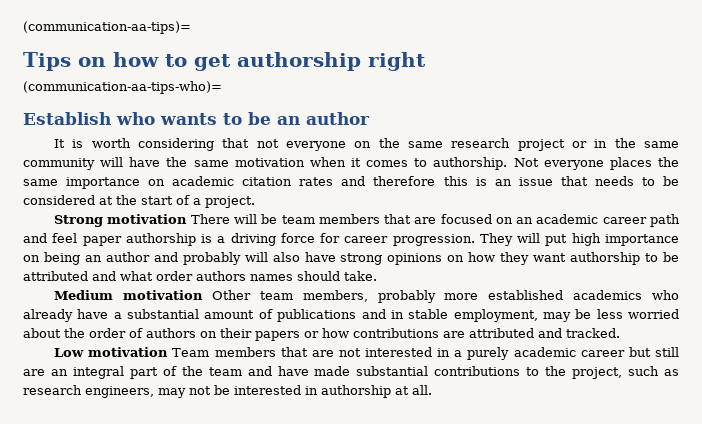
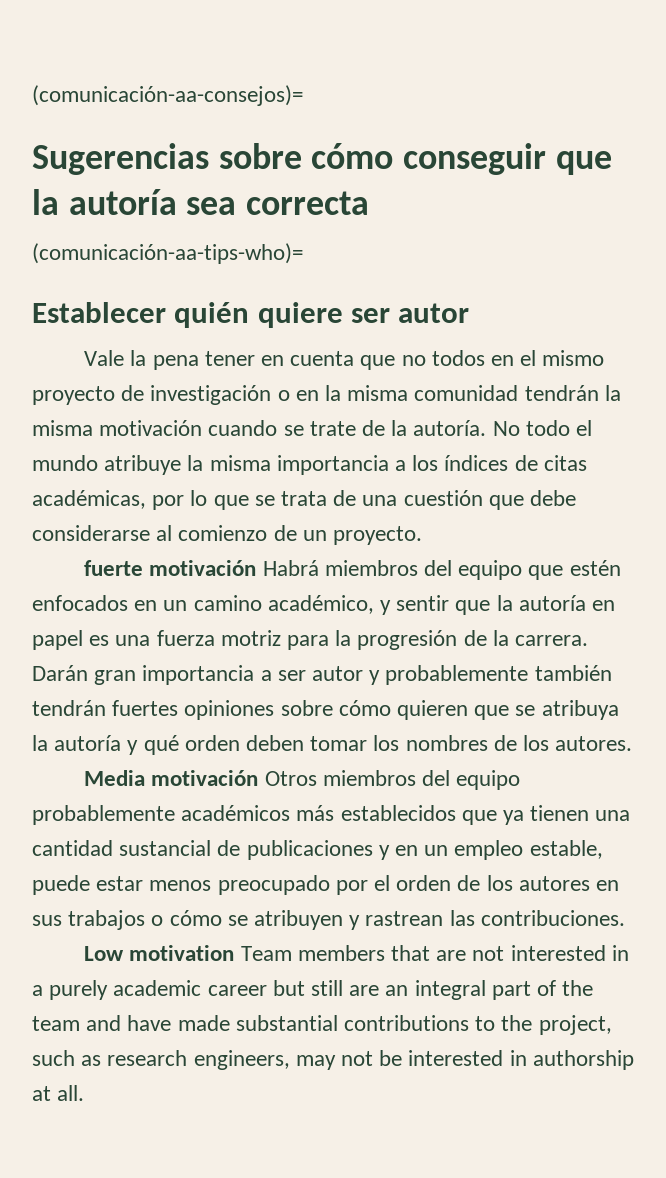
- (communication-aa-tips)=
- Tips on how to get authorship right
- (communication-aa-tips-who)=
- Establish who wants to be an author
- It is worth considering that not everyone on the same research project or in the same community will have the same motivation when it comes to authorship. Not everyone places the same importance on academic citation rates and therefore this is an issue that needs to be considered at the start of a project.
- Strong motivation There will be team members that are focused on an academic career path and feel paper authorship is a driving force for career progression. They will put high importance on being an author and probably will also have strong opinions on how they want authorship to be attributed and what order authors names should take.
- Medium motivation Other team members, probably more established academics who already have a substantial amount of publications and in stable employment, may be less worried about the order of authors on their papers or how contributions are attributed and tracked.
+ (comunicación-aa-consejos)=
+ Sugerencias sobre cómo conseguir que la autoría sea correcta
+ (comunicación-aa-tips-who)=
+ Establecer quién quiere ser autor
+ Vale la pena tener en cuenta que no todos en el mismo proyecto de investigación o en la misma comunidad tendrán la misma motivación cuando se trate de la autoría. No todo el mundo atribuye la misma importancia a los índices de citas académicas, por lo que se trata de una cuestión que debe considerarse al comienzo de un proyecto.
+ fuerte motivación Habrá miembros del equipo que estén enfocados en un camino académico, y sentir que la autoría en papel es una fuerza motriz para la progresión de la carrera. Darán gran importancia a ser autor y probablemente también tendrán fuertes opiniones sobre cómo quieren que se atribuya la autoría y qué orden deben tomar los nombres de los autores.
+ Media motivación Otros miembros del equipo probablemente académicos más establecidos que ya tienen una cantidad sustancial de publicaciones y en un empleo estable, puede estar menos preocupado por el orden de los autores en sus trabajos o cómo se atribuyen y rastrean las contribuciones.

